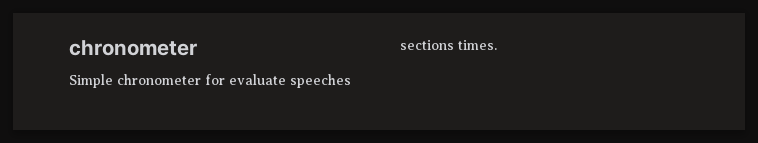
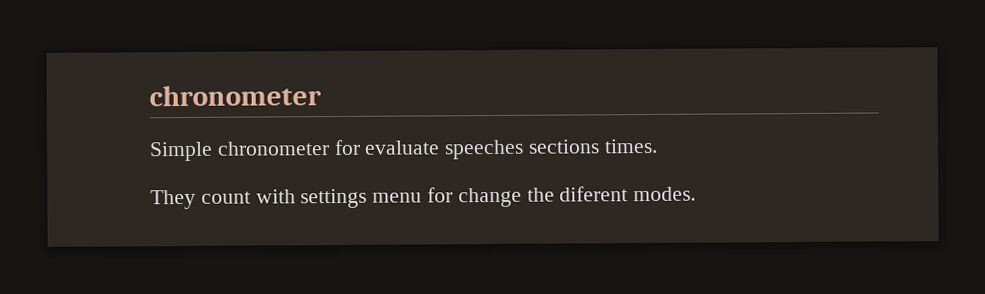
+ They count with settings menu for change the diferent modes.

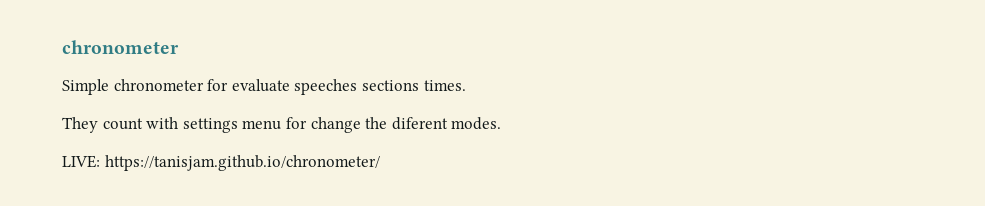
+ LIVE: https://tanisjam.github.io/chronometer/

